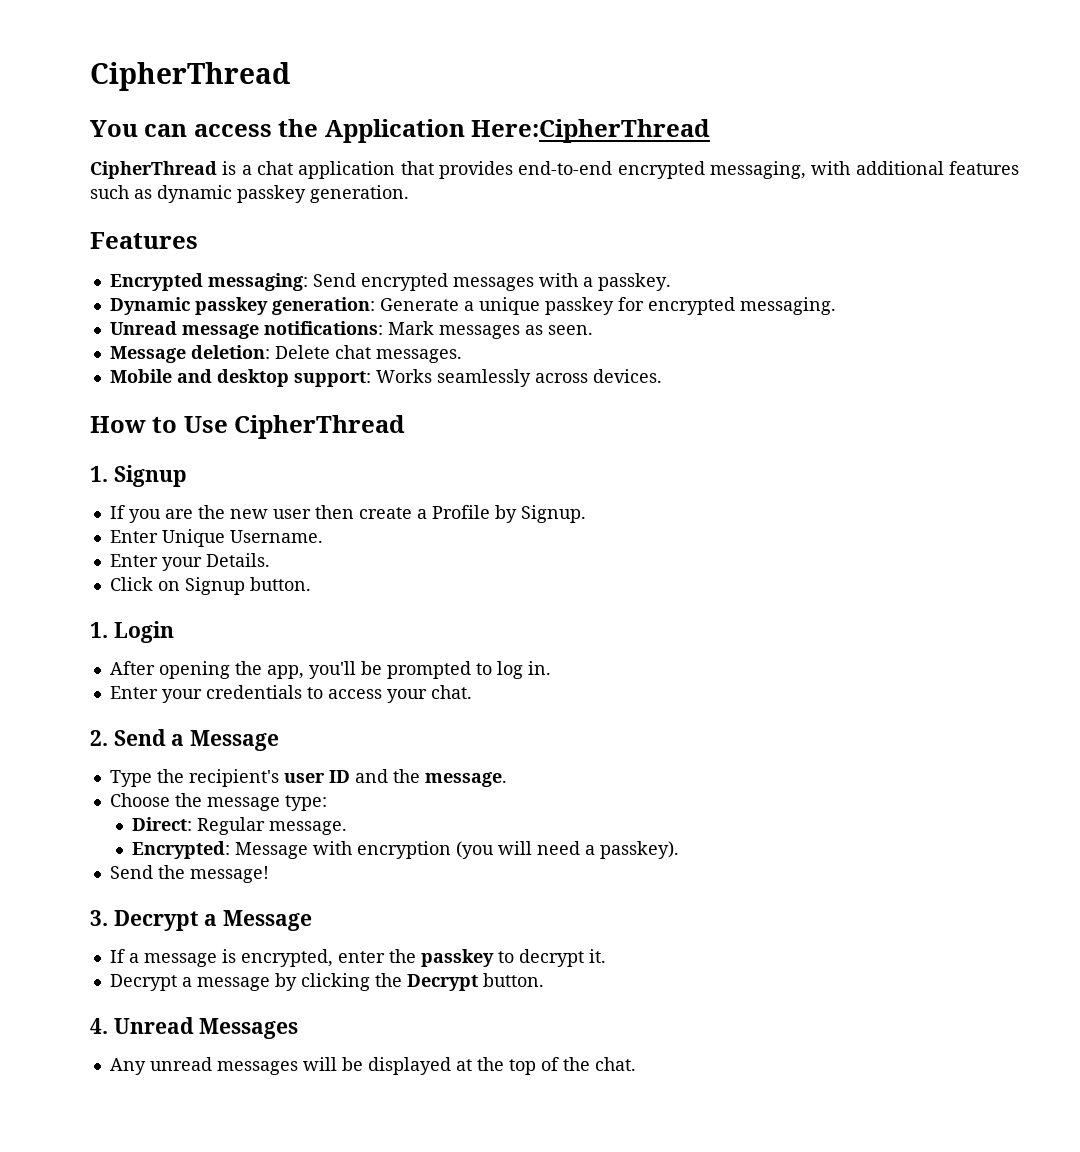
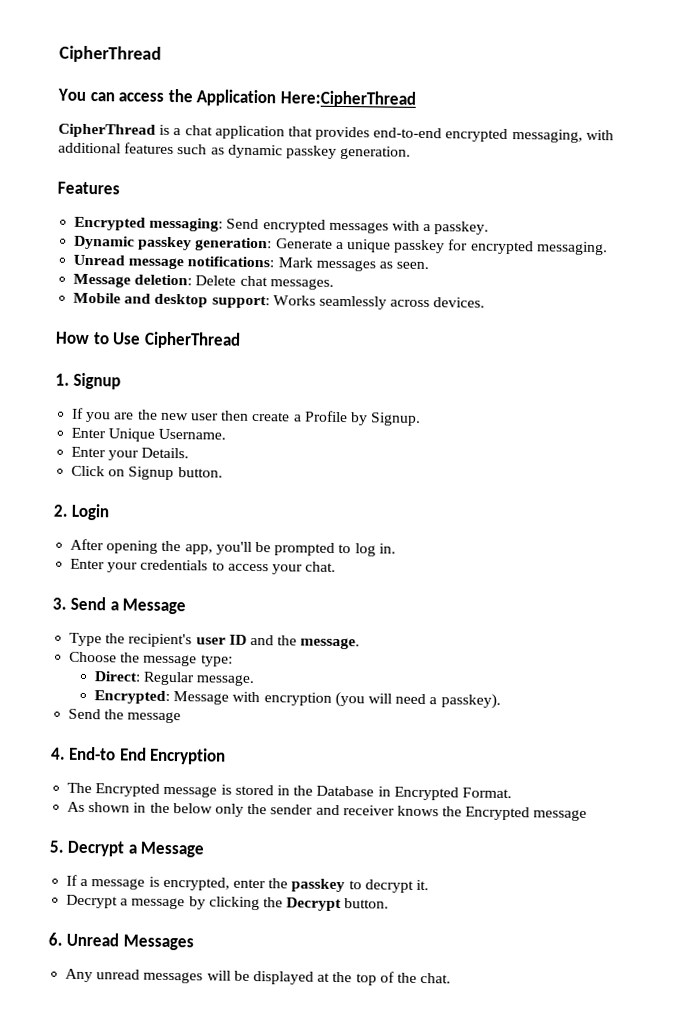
- 1. Login
+ 2. Login
- 2. Send a Message
+ 3. Send a Message
- Send the message!
- 3. Decrypt a Message
+ Send the message
+ 4. End-to End Encryption
+ The Encrypted message is stored in the Database in Encrypted Format.
+ As shown in the below only the sender and receiver knows the Encrypted message
+ 5. Decrypt a Message
- 4. Unread Messages
+ 6. Unread Messages

